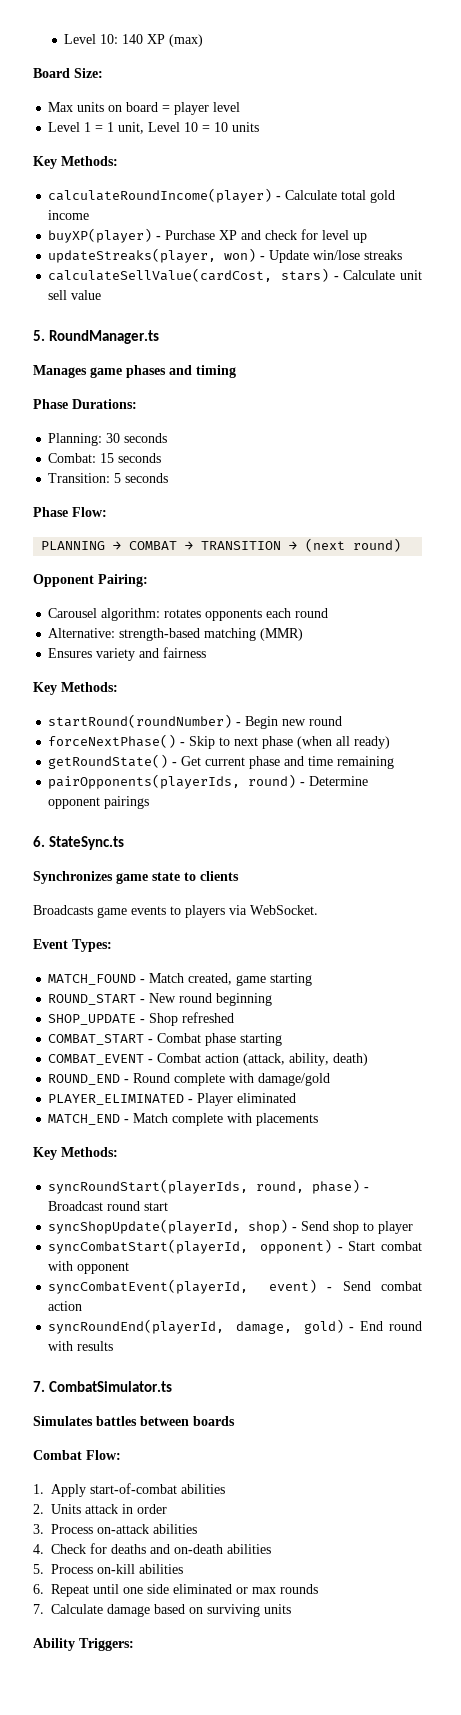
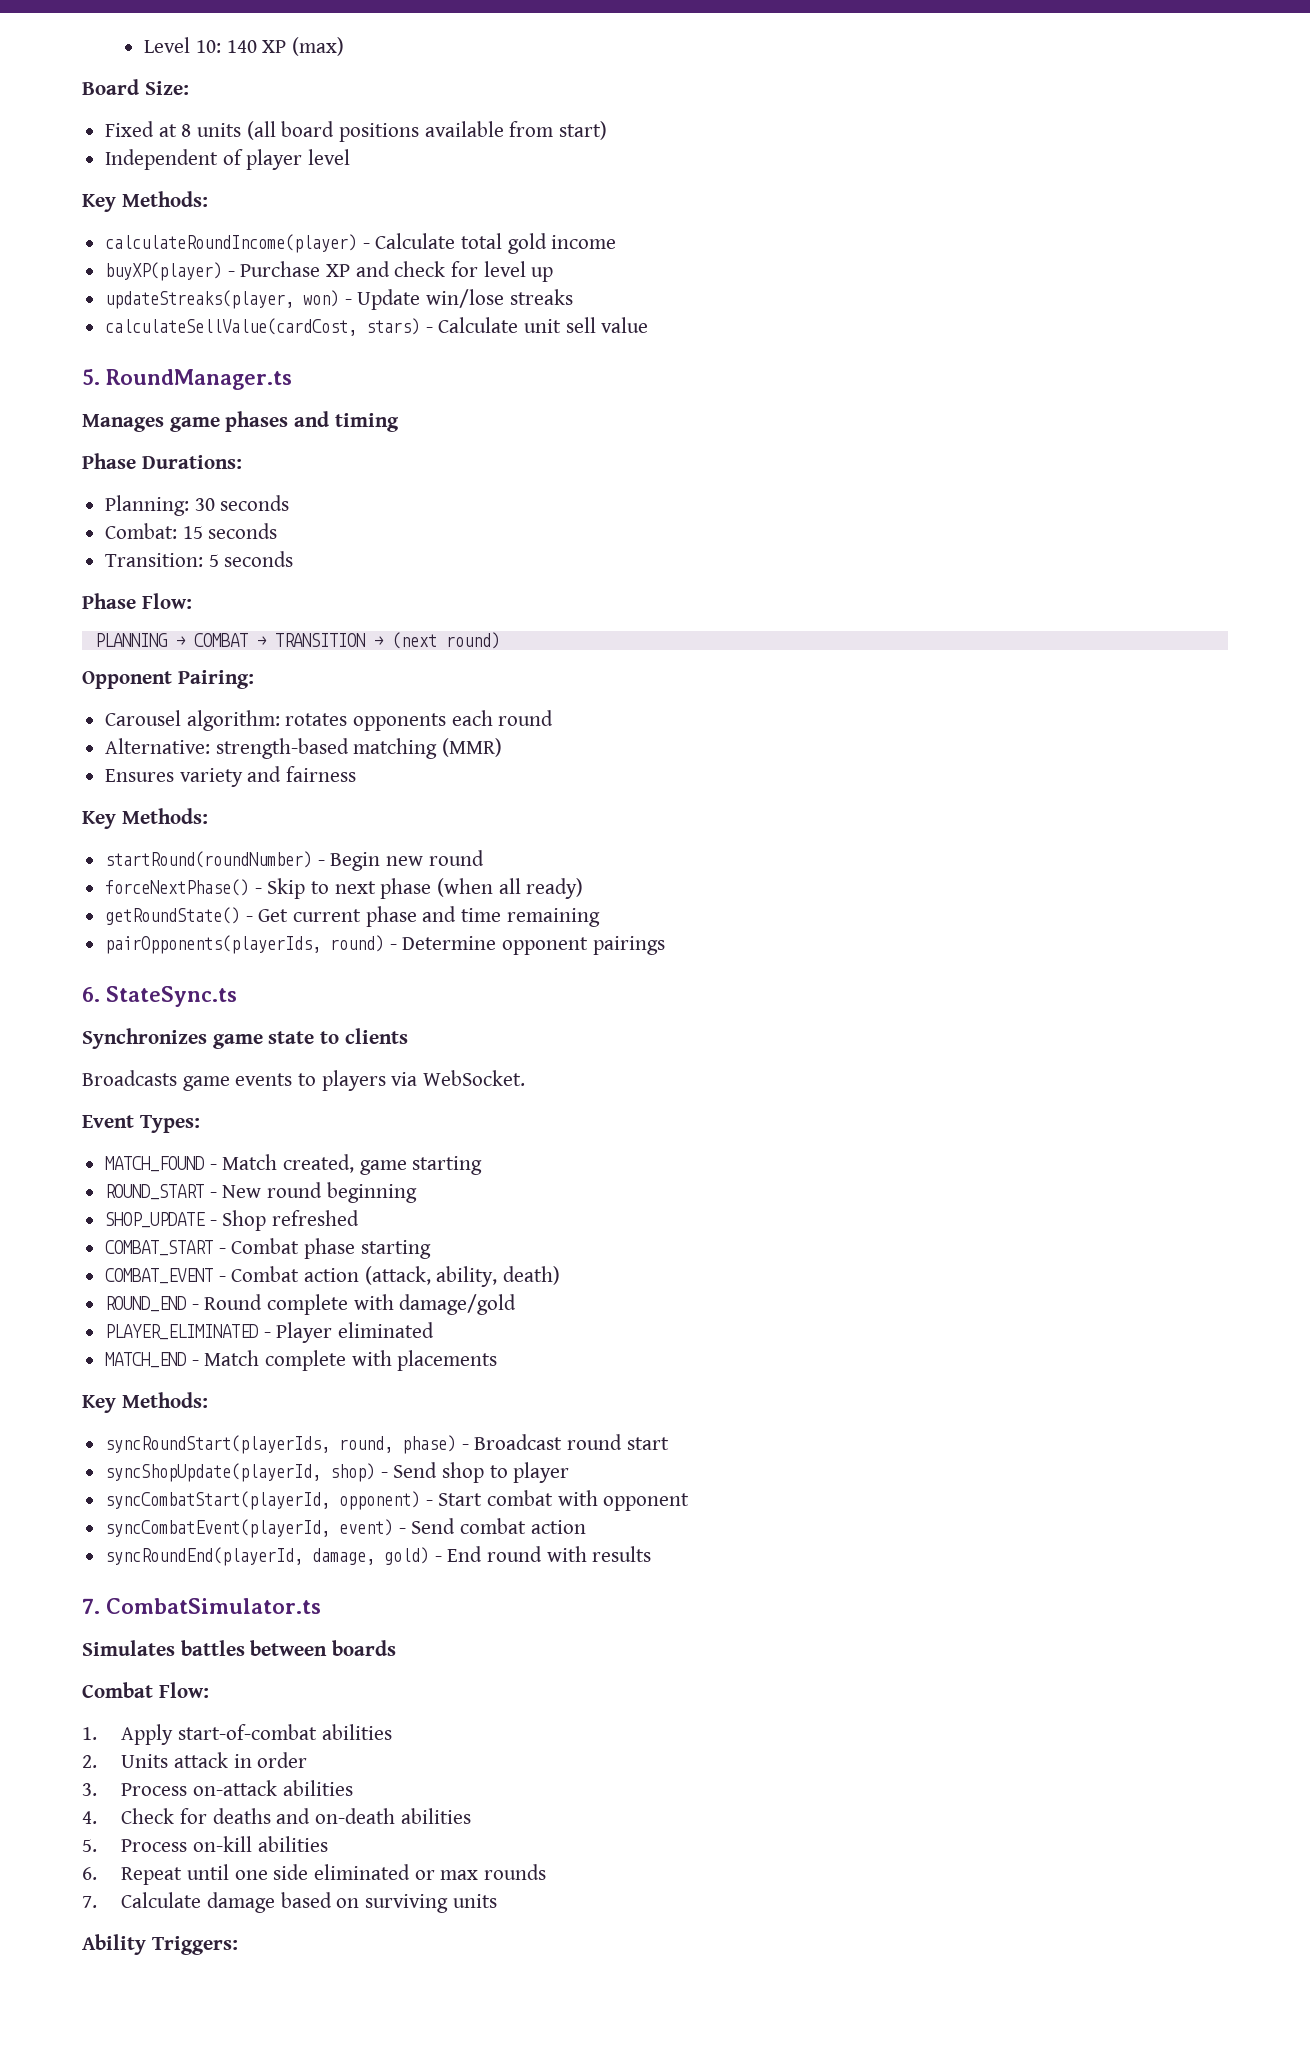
- Max units on board = player level
- Level 1 = 1 unit, Level 10 = 10 units
+ Fixed at 8 units (all board positions available from start)
+ Independent of player level

